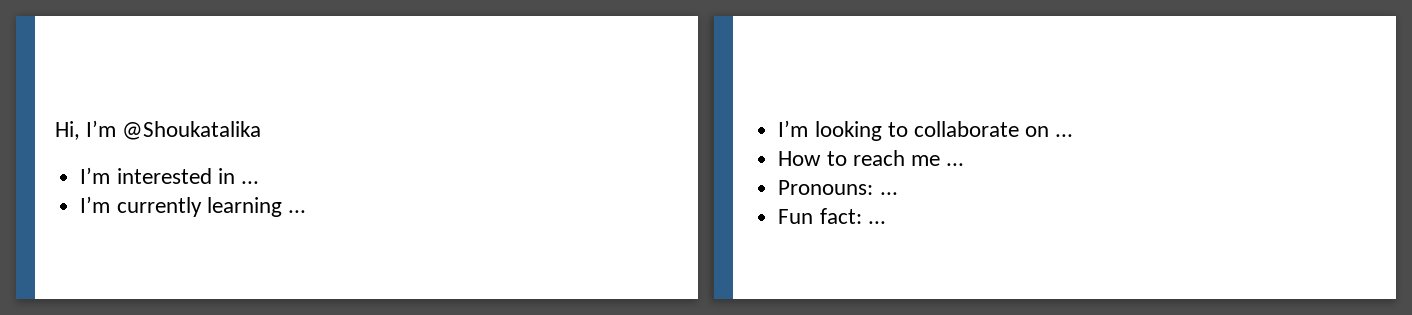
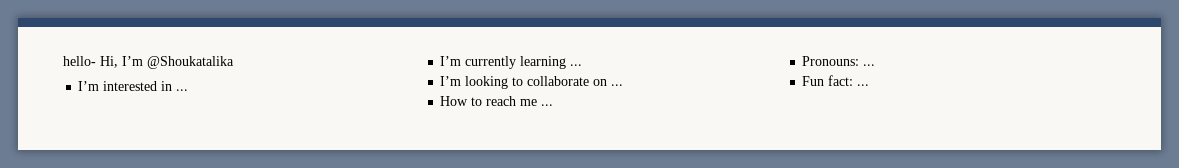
- Hi, I’m @Shoukatalika
+ hello- Hi, I’m @Shoukatalika

